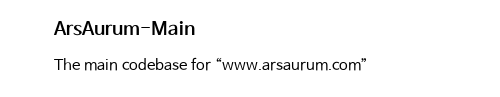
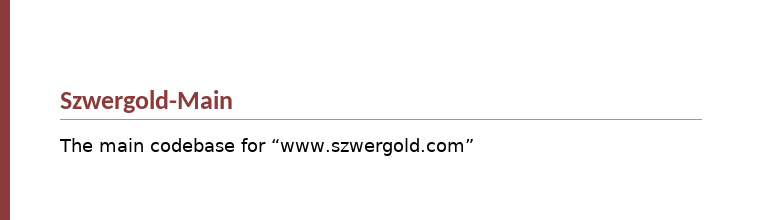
- ArsAurum-Main
+ Szwergold-Main
- The main codebase for “www.arsaurum.com”
+ The main codebase for “www.szwergold.com”

